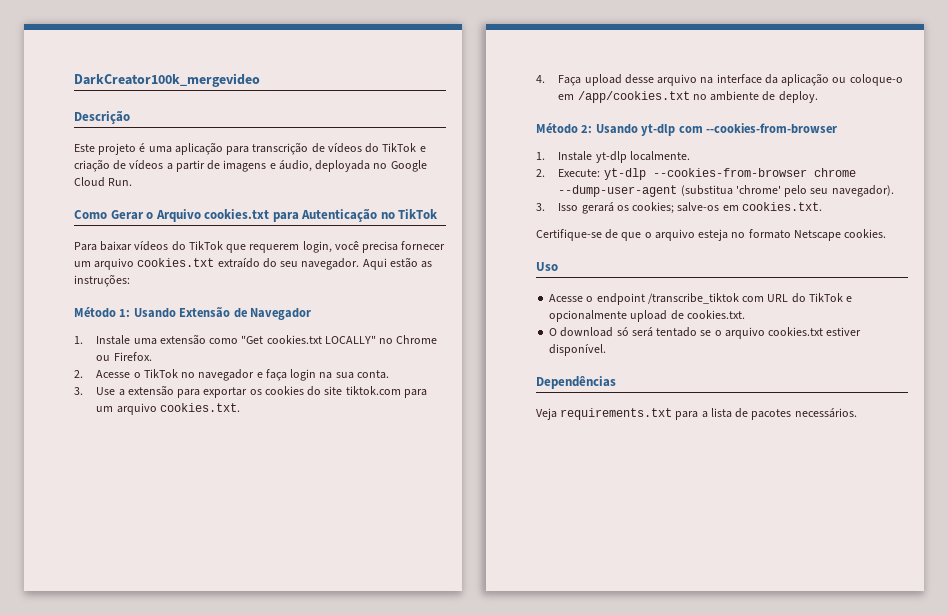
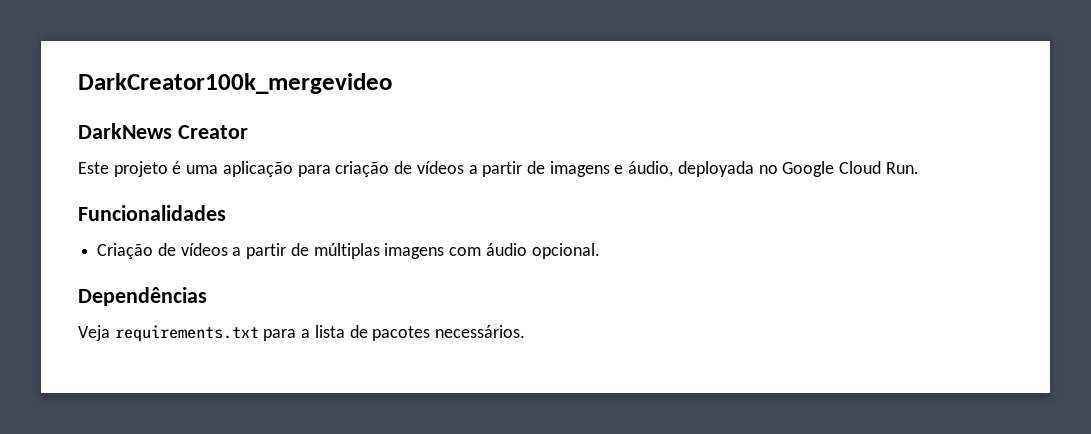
- Descrição
+ DarkNews Creator
- Este projeto é uma aplicação para transcrição de vídeos do TikTok e criação de vídeos a partir de imagens e áudio, deployada no Google Cloud Run.
+ Este projeto é uma aplicação para criação de vídeos a partir de imagens e áudio, deployada no Google Cloud Run.
- Como Gerar o Arquivo cookies.txt para Autenticação no TikTok
- Para baixar vídeos do TikTok que requerem login, você precisa fornecer um arquivo cookies.txt extraído do seu navegador. Aqui estão as instruções:
- Método 1: Usando Extensão de Navegador
- 1. Instale uma extensão como "Get cookies.txt LOCALLY" no Chrome ou Firefox.
- 2. Acesse o TikTok no navegador e faça login na sua conta.
- 3. Use a extensão para exportar os cookies do site tiktok.com para um arquivo cookies.txt.
- 4. Faça upload desse arquivo na interface da aplicação ou coloque-o em /app/cookies.txt no ambiente de deploy.
- Método 2: Usando yt-dlp com --cookies-from-browser
- 1. Instale yt-dlp localmente.
- 2. Execute: yt-dlp --cookies-from-browser chrome --dump-user-agent (substitua 'chrome' pelo seu navegador).
- 3. Isso gerará os cookies; salve-os em cookies.txt.
- Certifique-se de que o arquivo esteja no formato Netscape cookies.
- Uso
- Acesse o endpoint /transcribe_tiktok com URL do TikTok e opcionalmente upload de cookies.txt.
- O download só será tentado se o arquivo cookies.txt estiver disponível.
+ Funcionalidades
+ Criação de vídeos a partir de múltiplas imagens com áudio opcional.

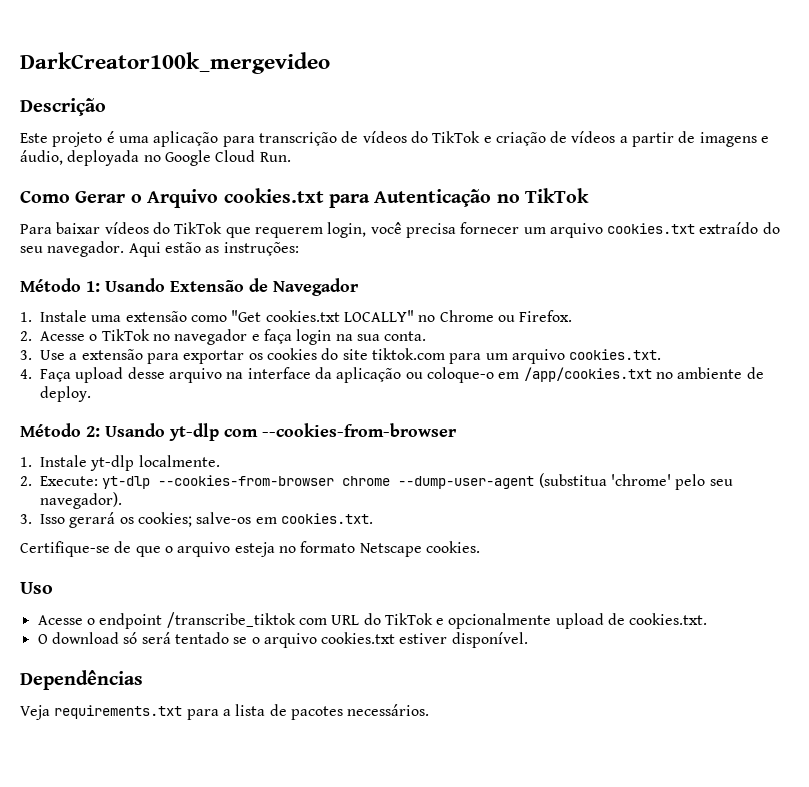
- DarkNews Creator
+ Descrição
- Este projeto é uma aplicação para criação de vídeos a partir de imagens e áudio, deployada no Google Cloud Run.
+ Este projeto é uma aplicação para transcrição de vídeos do TikTok e criação de vídeos a partir de imagens e áudio, deployada no Google Cloud Run.
- Funcionalidades
- Criação de vídeos a partir de múltiplas imagens com áudio opcional.
+ Como Gerar o Arquivo cookies.txt para Autenticação no TikTok
+ Para baixar vídeos do TikTok que requerem login, você precisa fornecer um arquivo cookies.txt extraído do seu navegador. Aqui estão as instruções:
+ Método 1: Usando Extensão de Navegador
+ 1. Instale uma extensão como "Get cookies.txt LOCALLY" no Chrome ou Firefox.
+ 2. Acesse o TikTok no navegador e faça login na sua conta.
+ 3. Use a extensão para exportar os cookies do site tiktok.com para um arquivo cookies.txt.
+ 4. Faça upload desse arquivo na interface da aplicação ou coloque-o em /app/cookies.txt no ambiente de deploy.
+ Método 2: Usando yt-dlp com --cookies-from-browser
+ 1. Instale yt-dlp localmente.
+ 2. Execute: yt-dlp --cookies-from-browser chrome --dump-user-agent (substitua 'chrome' pelo seu navegador).
+ 3. Isso gerará os cookies; salve-os em cookies.txt.
+ Certifique-se de que o arquivo esteja no formato Netscape cookies.
+ Uso
+ Acesse o endpoint /transcribe_tiktok com URL do TikTok e opcionalmente upload de cookies.txt.
+ O download só será tentado se o arquivo cookies.txt estiver disponível.

